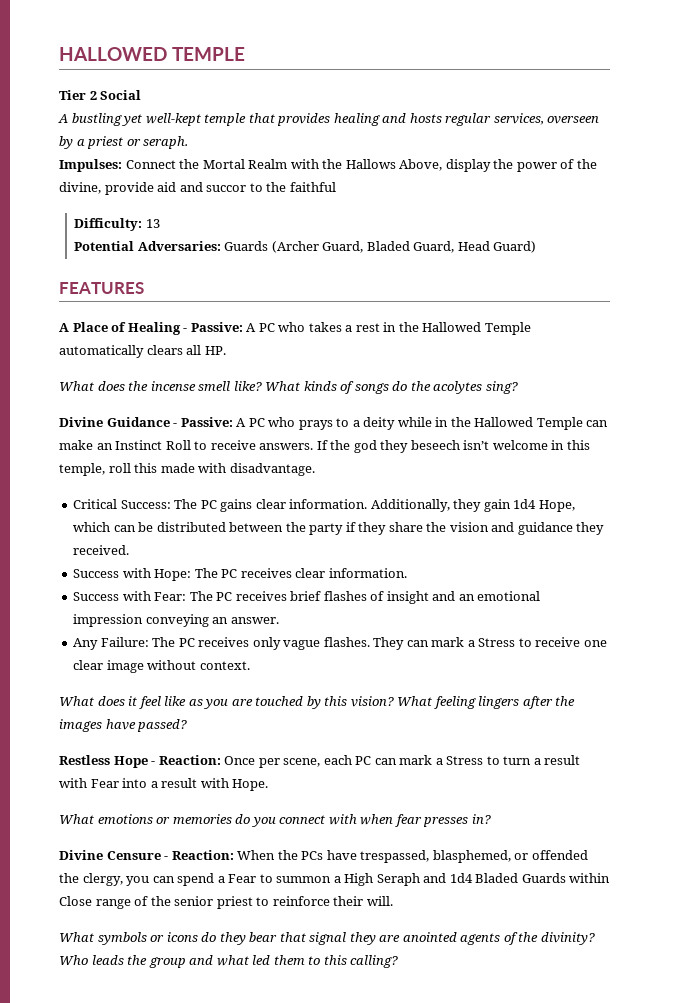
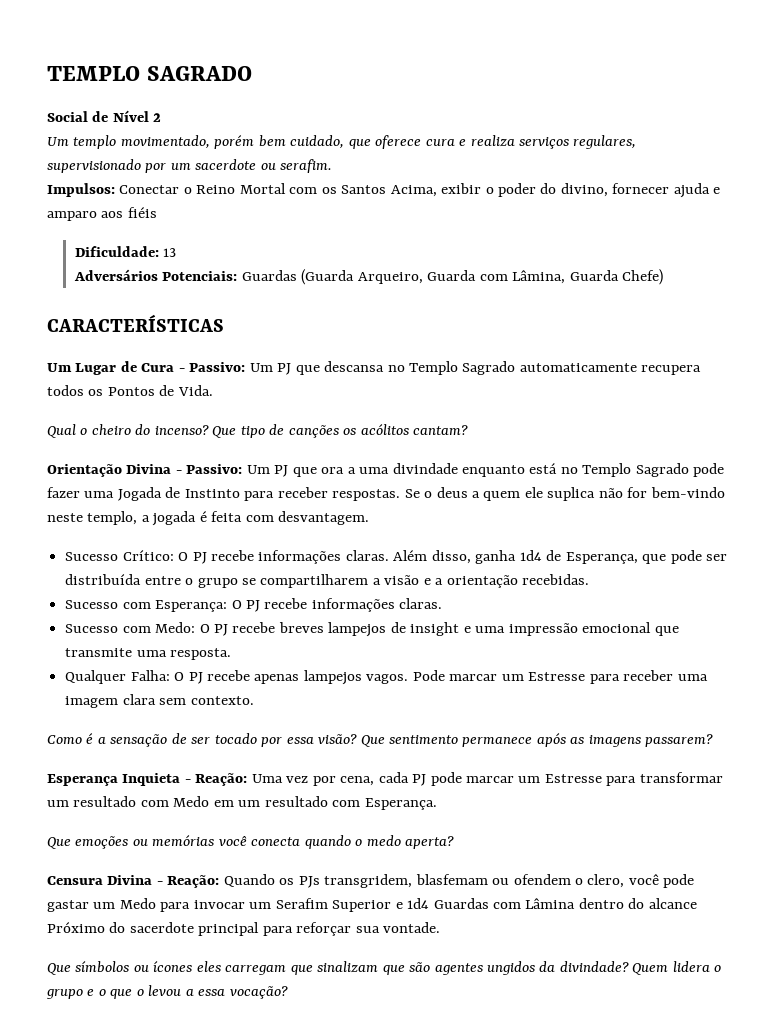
- HALLOWED TEMPLE
- Tier 2 Social
- A bustling yet well-kept temple that provides healing and hosts regular services, overseen by a priest or seraph.
- Impulses: Connect the Mortal Realm with the Hallows Above, display the power of the divine, provide aid and succor to the faithful
- Difficulty: 13
- Potential Adversaries: Guards (Archer Guard, Bladed Guard, Head Guard)
- FEATURES
- A Place of Healing - Passive: A PC who takes a rest in the Hallowed Temple automatically clears all HP.
- What does the incense smell like? What kinds of songs do the acolytes sing?
- Divine Guidance - Passive: A PC who prays to a deity while in the Hallowed Temple can make an Instinct Roll to receive answers. If the god they beseech isn’t welcome in this temple, roll this made with disadvantage.
- Critical Success: The PC gains clear information. Additionally, they gain 1d4 Hope, which can be distributed between the party if they share the vision and guidance they received.
- Success with Hope: The PC receives clear information.
- Success with Fear: The PC receives brief flashes of insight and an emotional impression conveying an answer.
- Any Failure: The PC receives only vague flashes. They can mark a Stress to receive one clear image without context.
- What does it feel like as you are touched by this vision? What feeling lingers after the images have passed?
- Restless Hope - Reaction: Once per scene, each PC can mark a Stress to turn a result with Fear into a result with Hope.
- What emotions or memories do you connect with when fear presses in?
- Divine Censure - Reaction: When the PCs have trespassed, blasphemed, or offended the clergy, you can spend a Fear to summon a High Seraph and 1d4 Bladed Guards within Close range of the senior priest to reinforce their will.
- What symbols or icons do they bear that signal they are anointed agents of the divinity? Who leads the group and what led them to this calling?
+ TEMPLO SAGRADO
+ Social de Nível 2
+ Um templo movimentado, porém bem cuidado, que oferece cura e realiza serviços regulares, supervisionado por um sacerdote ou serafim.
+ Impulsos: Conectar o Reino Mortal com os Santos Acima, exibir o poder do divino, fornecer ajuda e amparo aos fiéis
+ Dificuldade: 13
+ Adversários Potenciais: Guardas (Guarda Arqueiro, Guarda com Lâmina, Guarda Chefe)
+ CARACTERÍSTICAS
+ Um Lugar de Cura - Passivo: Um PJ que descansa no Templo Sagrado automaticamente recupera todos os Pontos de Vida.
+ Qual o cheiro do incenso? Que tipo de canções os acólitos cantam?
+ Orientação Divina - Passivo: Um PJ que ora a uma divindade enquanto está no Templo Sagrado pode fazer uma Jogada de Instinto para receber respostas. Se o deus a quem ele suplica não for bem-vindo neste templo, a jogada é feita com desvantagem.
+ Sucesso Crítico: O PJ recebe informações claras. Além disso, ganha 1d4 de Esperança, que pode ser distribuída entre o grupo se compartilharem a visão e a orientação recebidas.
+ Sucesso com Esperança: O PJ recebe informações claras.
+ Sucesso com Medo: O PJ recebe breves lampejos de insight e uma impressão emocional que transmite uma resposta.
+ Qualquer Falha: O PJ recebe apenas lampejos vagos. Pode marcar um Estresse para receber uma imagem clara sem contexto.
+ Como é a sensação de ser tocado por essa visão? Que sentimento permanece após as imagens passarem?
+ Esperança Inquieta - Reação: Uma vez por cena, cada PJ pode marcar um Estresse para transformar um resultado com Medo em um resultado com Esperança.
+ Que emoções ou memórias você conecta quando o medo aperta?
+ Censura Divina - Reação: Quando os PJs transgridem, blasfemam ou ofendem o clero, você pode gastar um Medo para invocar um Serafim Superior e 1d4 Guardas com Lâmina dentro do alcance Próximo do sacerdote principal para reforçar sua vontade.
+ Que símbolos ou ícones eles carregam que sinalizam que são agentes ungidos da divindade? Quem lidera o grupo e o que o levou a essa vocação?

